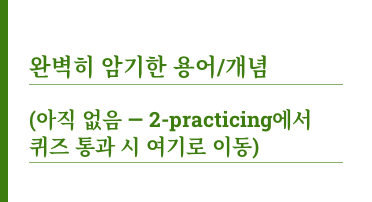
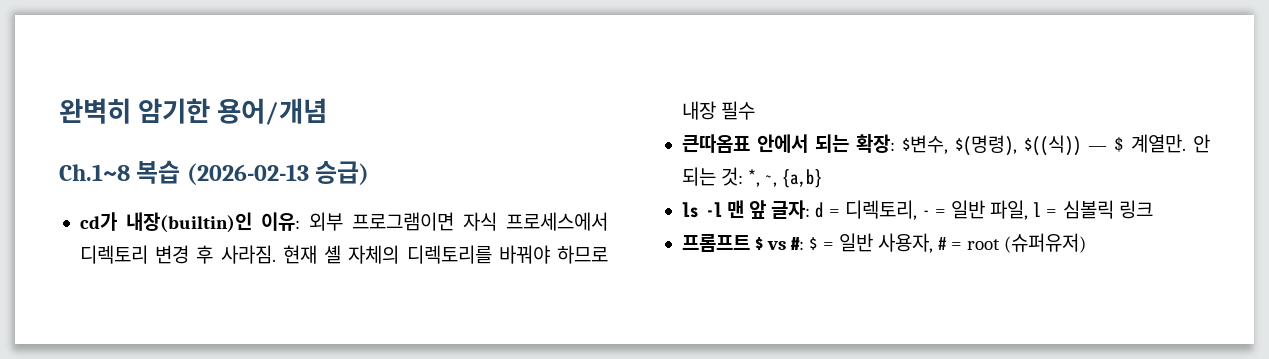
- (아직 없음 — 2-practicing에서 퀴즈 통과 시 여기로 이동)
+ Ch.1~8 복습 (2026-02-13 승급)
+ cd가 내장(builtin)인 이유: 외부 프로그램이면 자식 프로세스에서 디렉토리 변경 후 사라짐. 현재 셸 자체의 디렉토리를 바꿔야 하므로 내장 필수
+ 큰따옴표 안에서 되는 확장: $변수, $(명령), $((식)) — $ 계열만. 안 되는 것: *, ~, {a,b}
+ ls -l 맨 앞 글자: d = 디렉토리, - = 일반 파일, l = 심볼릭 링크
+ 프롬프트 $ vs #: $ = 일반 사용자, # = root (슈퍼유저)

